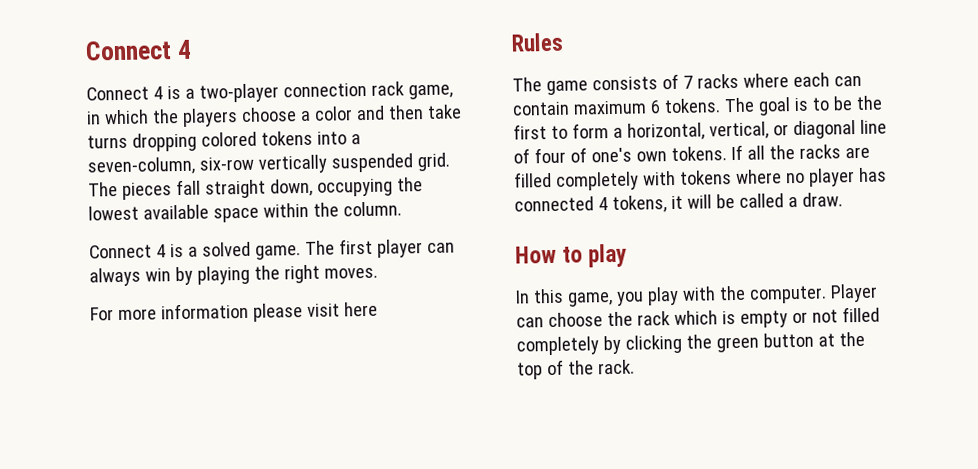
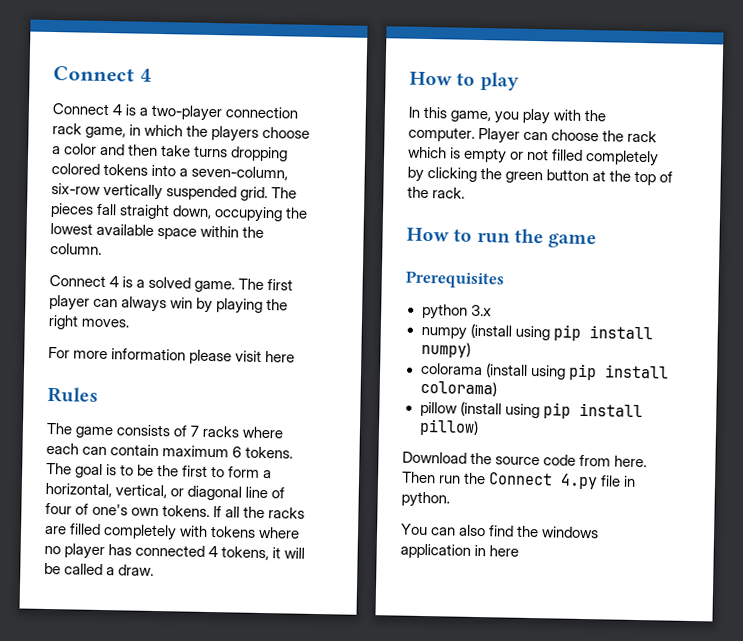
+ How to run the game
+ Prerequisites
+ python 3.x
+ numpy (install using pip install numpy)
+ colorama (install using pip install colorama)
+ pillow (install using pip install pillow)
+ Download the source code from here. Then run the Connect 4.py file in python.
+ You can also find the windows application in here

